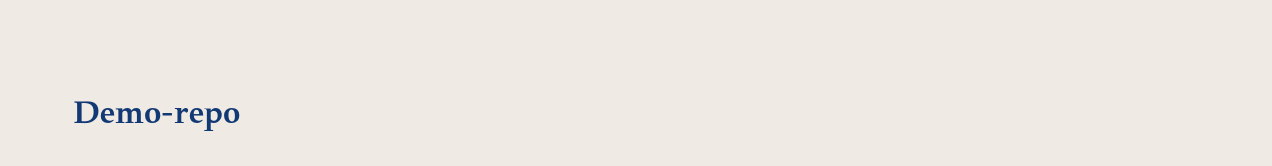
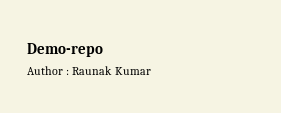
+ Author : Raunak Kumar

